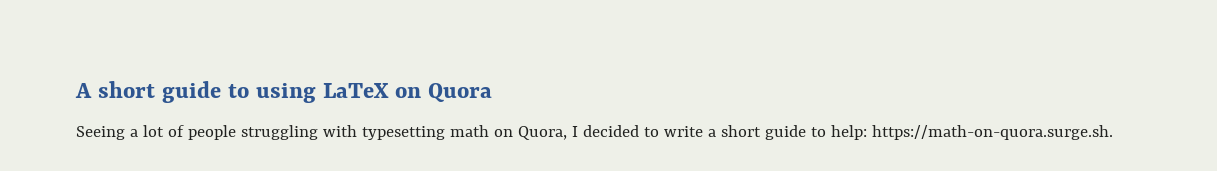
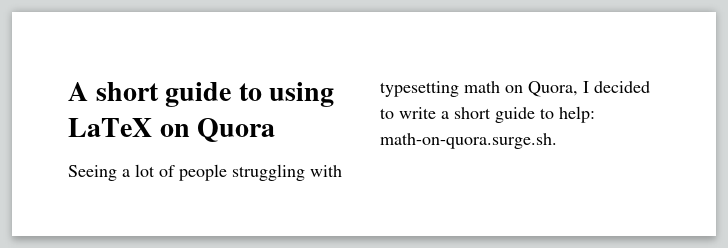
- Seeing a lot of people struggling with typesetting math on Quora, I decided to write a short guide to help: https://math-on-quora.surge.sh.
+ Seeing a lot of people struggling with typesetting math on Quora, I decided to write a short guide to help: math-on-quora.surge.sh.

